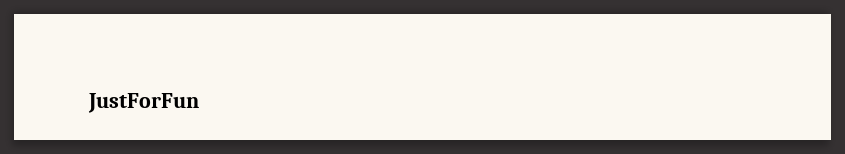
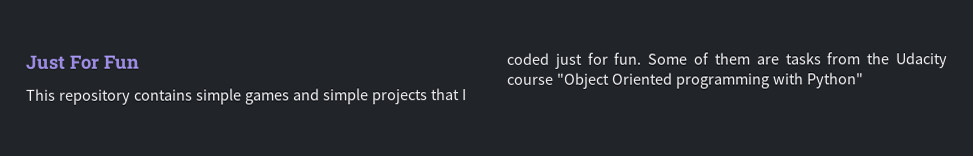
- JustForFun
+ Just For Fun
+ This repository contains simple games and simple projects that I coded just for fun. Some of them are tasks from the Udacity course "Object Oriented programming with Python"

